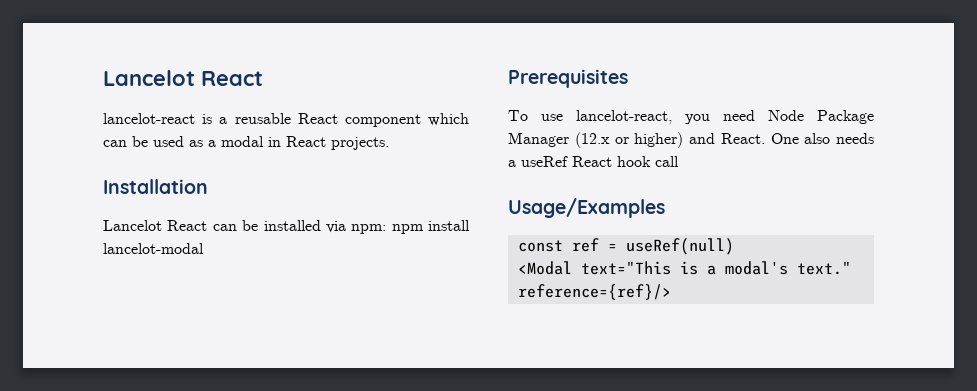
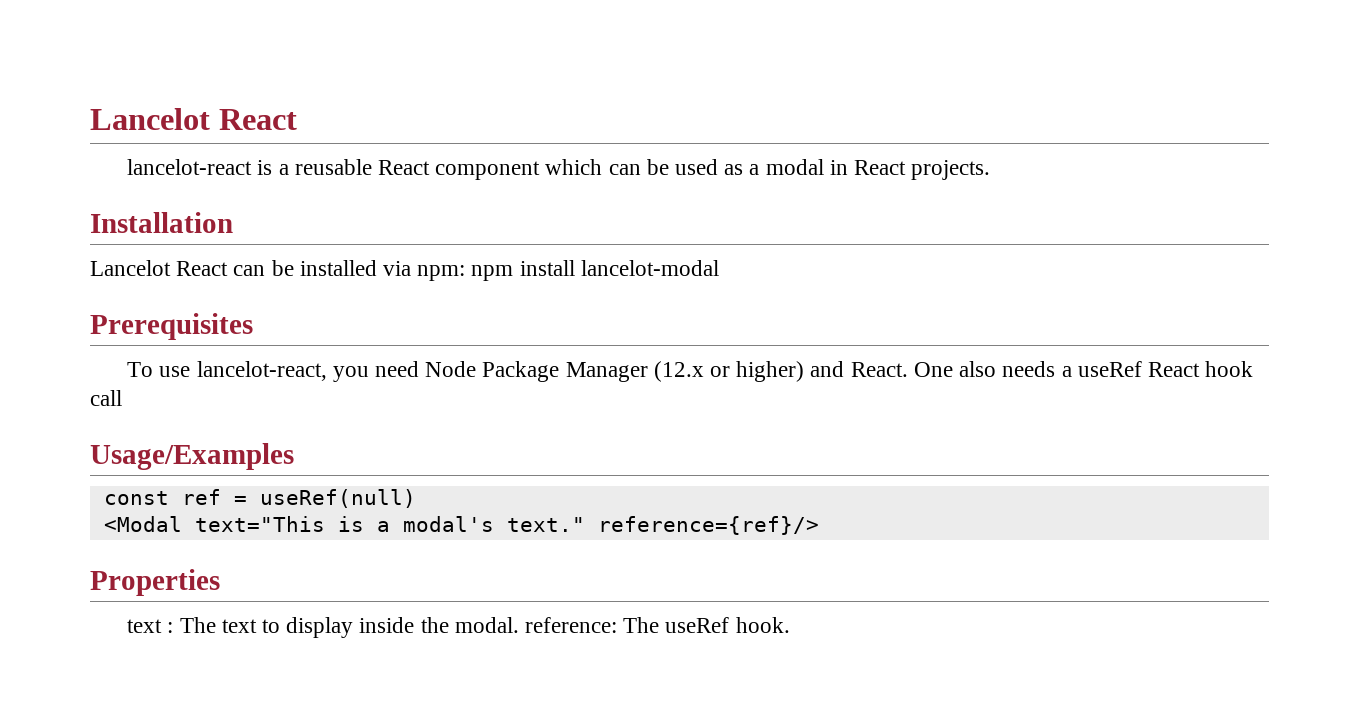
+ Properties
+ text : The text to display inside the modal. reference: The useRef hook.

